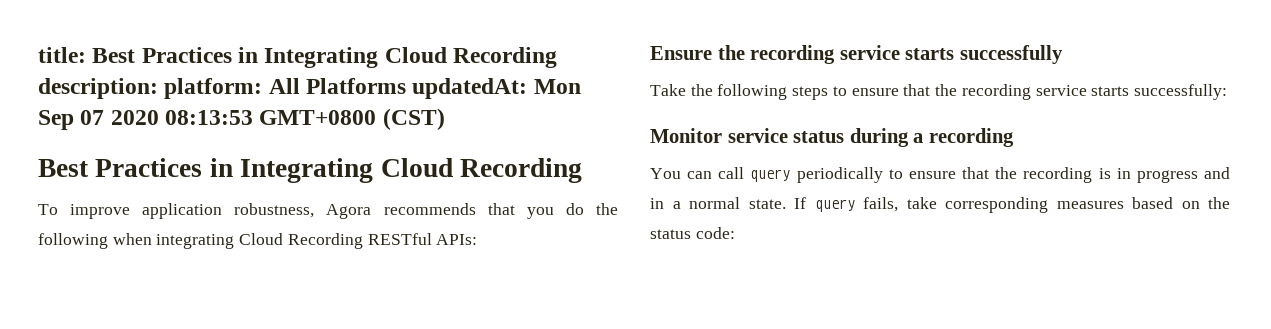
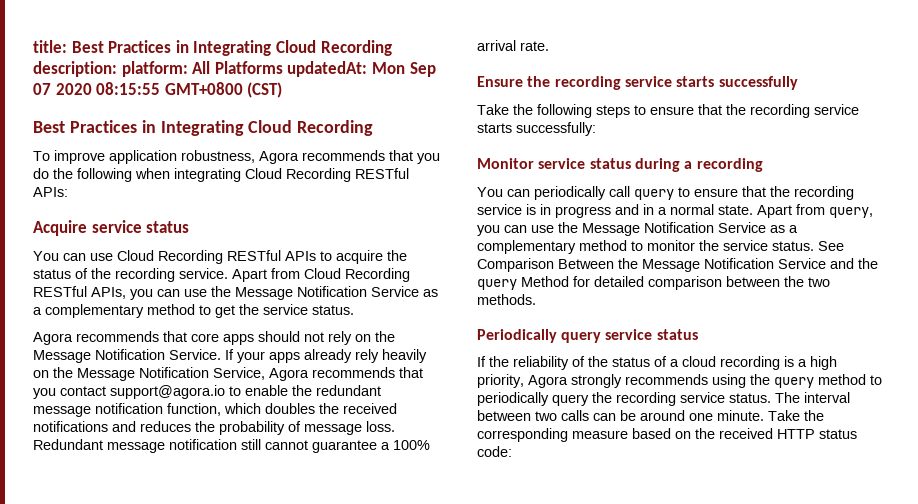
- title: Best Practices in Integrating Cloud Recording description: platform: All Platforms updatedAt: Mon Sep 07 2020 08:13:53 GMT+0800 (CST)
+ title: Best Practices in Integrating Cloud Recording description: platform: All Platforms updatedAt: Mon Sep 07 2020 08:15:55 GMT+0800 (CST)
+ Acquire service status
+ You can use Cloud Recording RESTful APIs to acquire the status of the recording service. Apart from Cloud Recording RESTful APIs, you can use the Message Notification Service as a complementary method to get the service status.
+ Agora recommends that core apps should not rely on the Message Notification Service. If your apps already rely heavily on the Message Notification Service, Agora recommends that you contact support@agora.io to enable the redundant message notification function, which doubles the received notifications and reduces the probability of message loss. Redundant message notification still cannot guarantee a 100% arrival rate.
- You can call query periodically to ensure that the recording is in progress and in a normal state.
+ You can periodically call query to ensure that the recording service is in progress and in a normal state.
- If query fails, take corresponding measures based on the status code:
+ Apart from query, you can use the Message Notification Service as a complementary method to monitor the service status. See Comparison Between the Message Notification Service and the query Method for detailed comparison between the two methods.
+ Periodically query service status
+ If the reliability of the status of a cloud recording is a high priority, Agora strongly recommends using the query method to periodically query the recording service status. The interval between two calls can be around one minute. Take the corresponding measure based on the received HTTP status code:

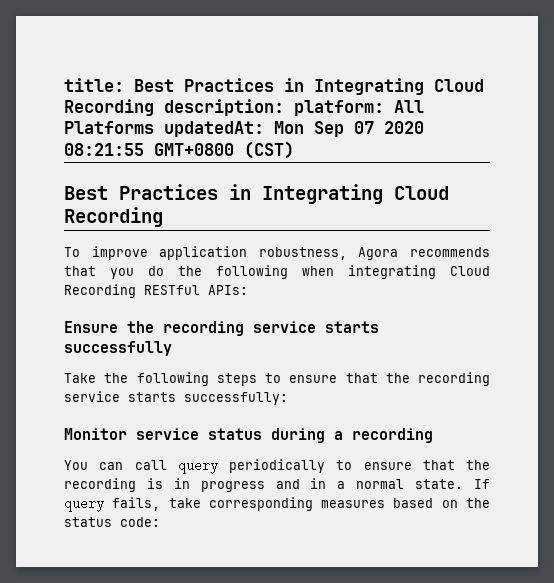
- title: Best Practices in Integrating Cloud Recording description: platform: All Platforms updatedAt: Mon Sep 07 2020 08:15:55 GMT+0800 (CST)
+ title: Best Practices in Integrating Cloud Recording description: platform: All Platforms updatedAt: Mon Sep 07 2020 08:21:55 GMT+0800 (CST)
- Acquire service status
- You can use Cloud Recording RESTful APIs to acquire the status of the recording service. Apart from Cloud Recording RESTful APIs, you can use the Message Notification Service as a complementary method to get the service status.
- Agora recommends that core apps should not rely on the Message Notification Service. If your apps already rely heavily on the Message Notification Service, Agora recommends that you contact support@agora.io to enable the redundant message notification function, which doubles the received notifications and reduces the probability of message loss. Redundant message notification still cannot guarantee a 100% arrival rate.
- You can periodically call query to ensure that the recording service is in progress and in a normal state.
+ You can call query periodically to ensure that the recording is in progress and in a normal state.
- Apart from query, you can use the Message Notification Service as a complementary method to monitor the service status. See Comparison Between the Message Notification Service and the query Method for detailed comparison between the two methods.
- Periodically query service status
- If the reliability of the status of a cloud recording is a high priority, Agora strongly recommends using the query method to periodically query the recording service status. The interval between two calls can be around one minute. Take the corresponding measure based on the received HTTP status code:
+ If query fails, take corresponding measures based on the status code:

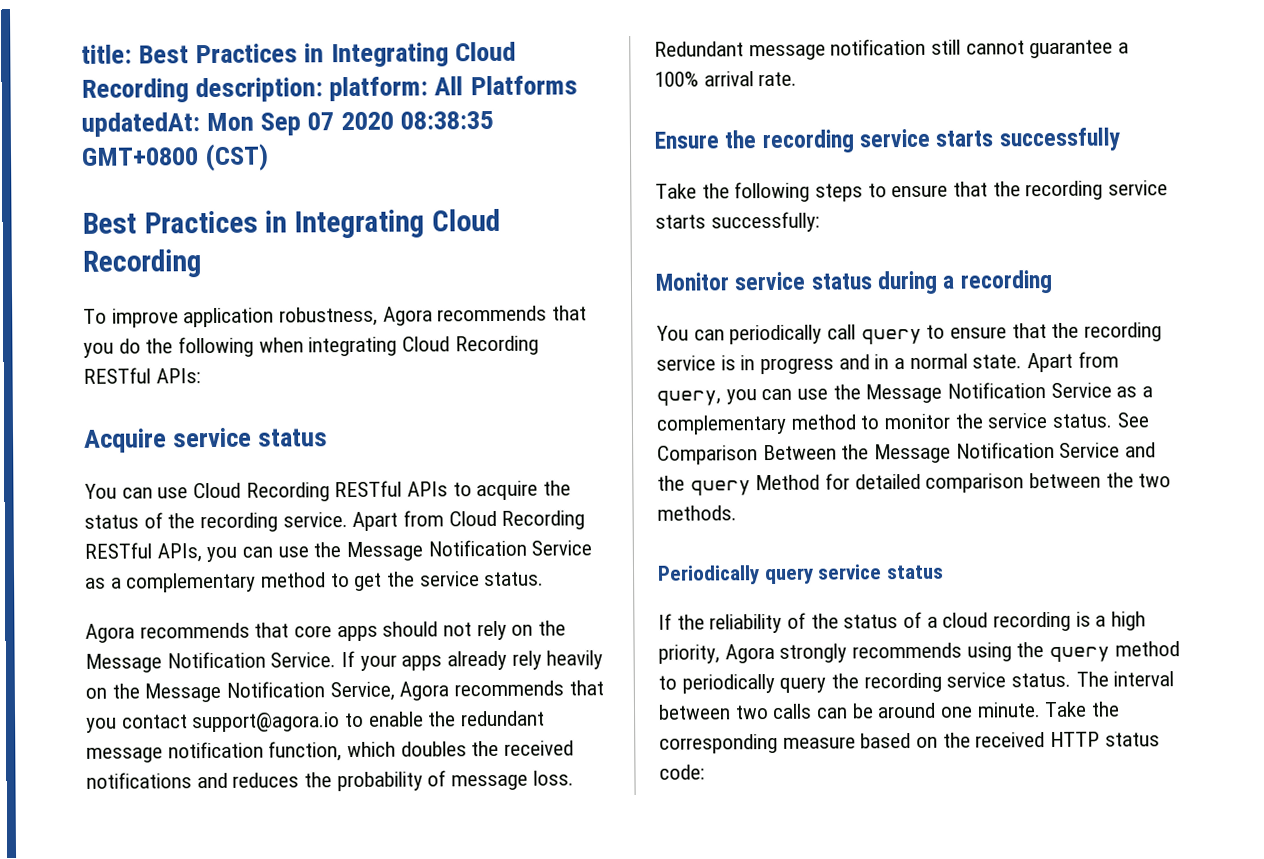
- title: Best Practices in Integrating Cloud Recording description: platform: All Platforms updatedAt: Mon Sep 07 2020 08:21:55 GMT+0800 (CST)
+ title: Best Practices in Integrating Cloud Recording description: platform: All Platforms updatedAt: Mon Sep 07 2020 08:38:35 GMT+0800 (CST)
+ Acquire service status
+ You can use Cloud Recording RESTful APIs to acquire the status of the recording service. Apart from Cloud Recording RESTful APIs, you can use the Message Notification Service as a complementary method to get the service status.
+ Agora recommends that core apps should not rely on the Message Notification Service. If your apps already rely heavily on the Message Notification Service, Agora recommends that you contact support@agora.io to enable the redundant message notification function, which doubles the received notifications and reduces the probability of message loss. Redundant message notification still cannot guarantee a 100% arrival rate.
- You can call query periodically to ensure that the recording is in progress and in a normal state.
+ You can periodically call query to ensure that the recording service is in progress and in a normal state.
- If query fails, take corresponding measures based on the status code:
+ Apart from query, you can use the Message Notification Service as a complementary method to monitor the service status. See Comparison Between the Message Notification Service and the query Method for detailed comparison between the two methods.
+ Periodically query service status
+ If the reliability of the status of a cloud recording is a high priority, Agora strongly recommends using the query method to periodically query the recording service status. The interval between two calls can be around one minute. Take the corresponding measure based on the received HTTP status code:

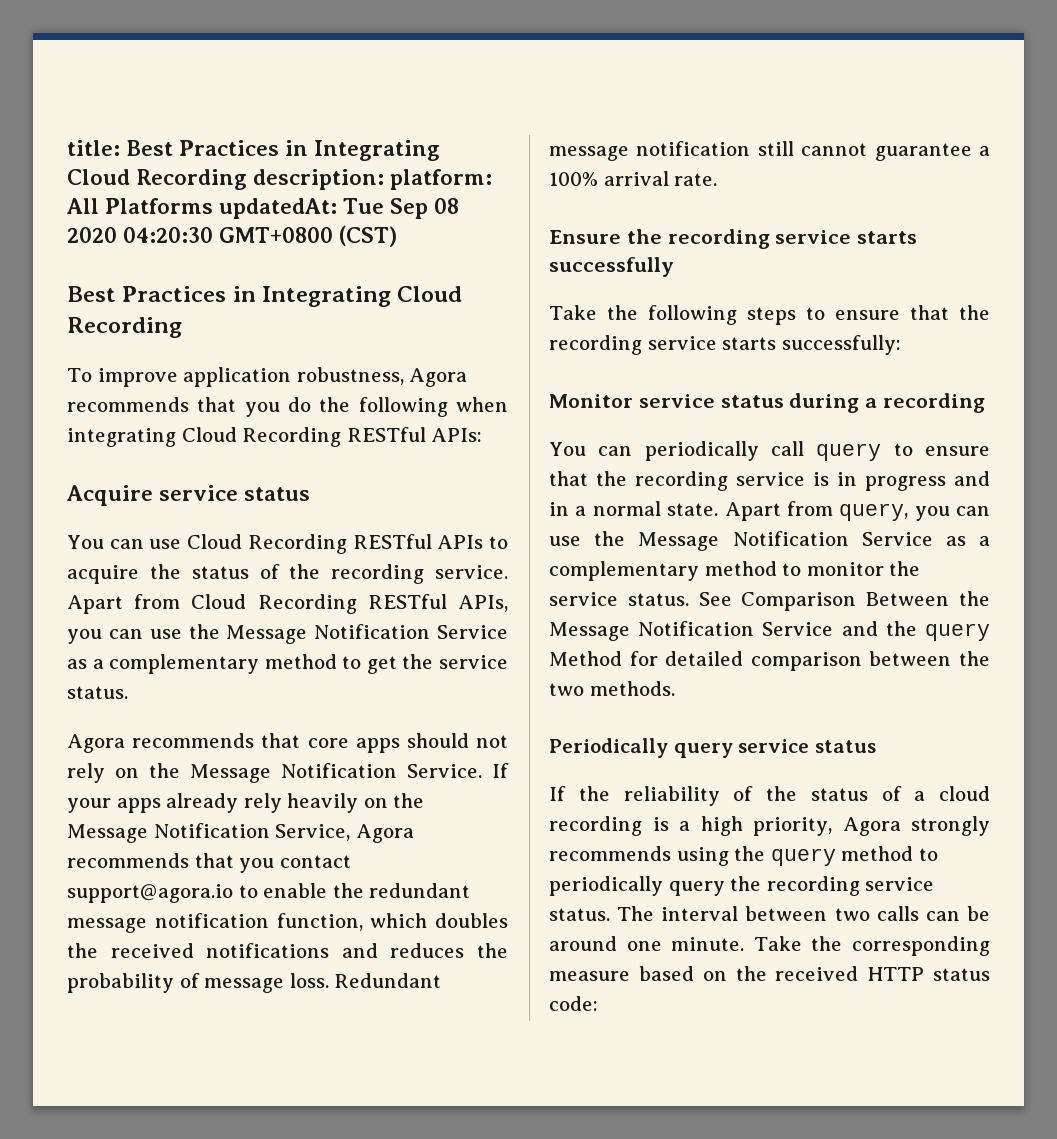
- title: Best Practices in Integrating Cloud Recording description: platform: All Platforms updatedAt: Mon Sep 07 2020 08:38:35 GMT+0800 (CST)
+ title: Best Practices in Integrating Cloud Recording description: platform: All Platforms updatedAt: Tue Sep 08 2020 04:20:30 GMT+0800 (CST)

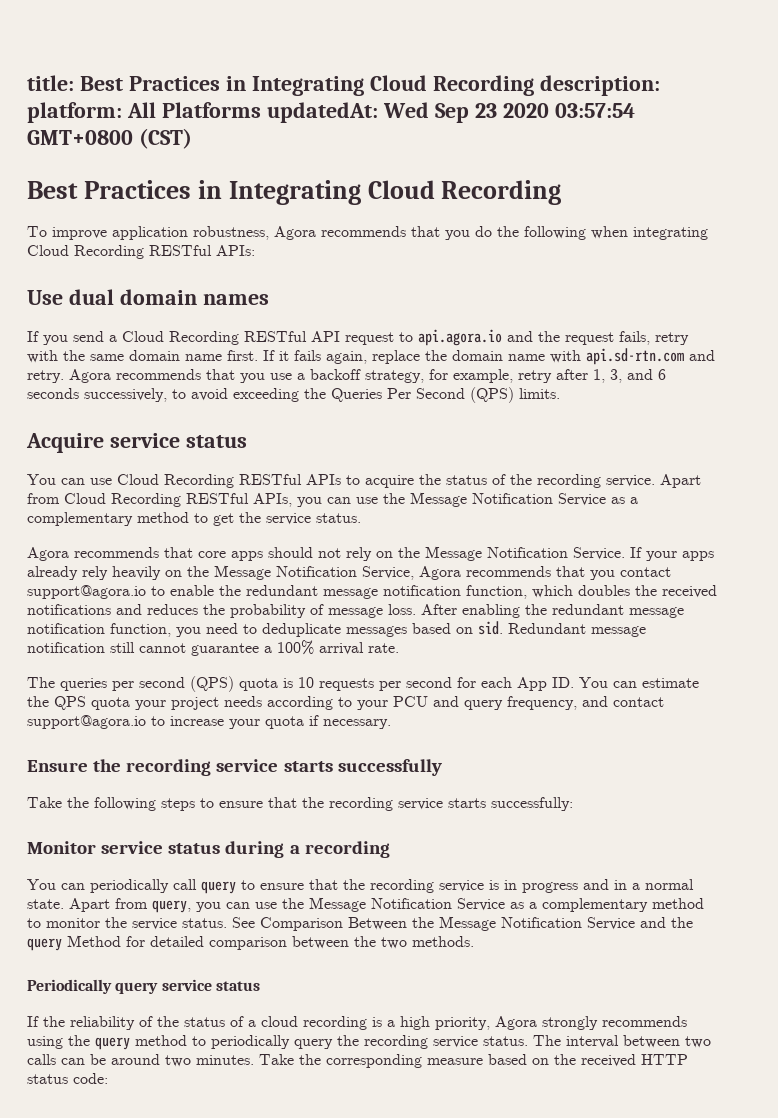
- title: Best Practices in Integrating Cloud Recording description: platform: All Platforms updatedAt: Tue Sep 08 2020 04:20:30 GMT+0800 (CST)
+ title: Best Practices in Integrating Cloud Recording description: platform: All Platforms updatedAt: Wed Sep 23 2020 03:57:54 GMT+0800 (CST)
+ Use dual domain names
+ If you send a Cloud Recording RESTful API request to api.agora.io and the request fails, retry with the same domain name first. If it fails again, replace the domain name with api.sd-rtn.com and retry. Agora recommends that you use a backoff strategy, for example, retry after 1, 3, and 6 seconds successively, to avoid exceeding the Queries Per Second (QPS) limits.
+ After enabling the redundant message notification function, you need to deduplicate messages based on sid.
+ The queries per second (QPS) quota is 10 requests per second for each App ID. You can estimate the QPS quota your project needs according to your PCU and query frequency, and contact support@agora.io to increase your quota if necessary.
- The interval between two calls can be around one minute.
+ The interval between two calls can be around two minutes.

